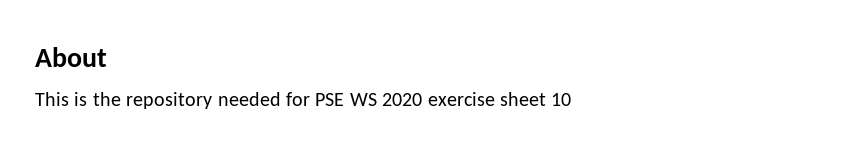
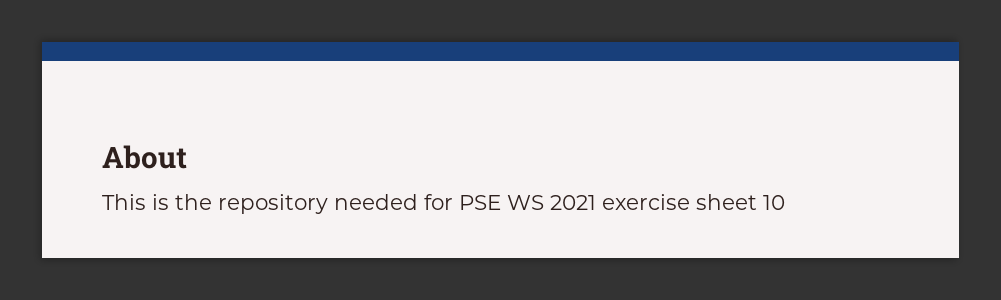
- This is the repository needed for PSE WS 2020 exercise sheet 10
+ This is the repository needed for PSE WS 2021 exercise sheet 10

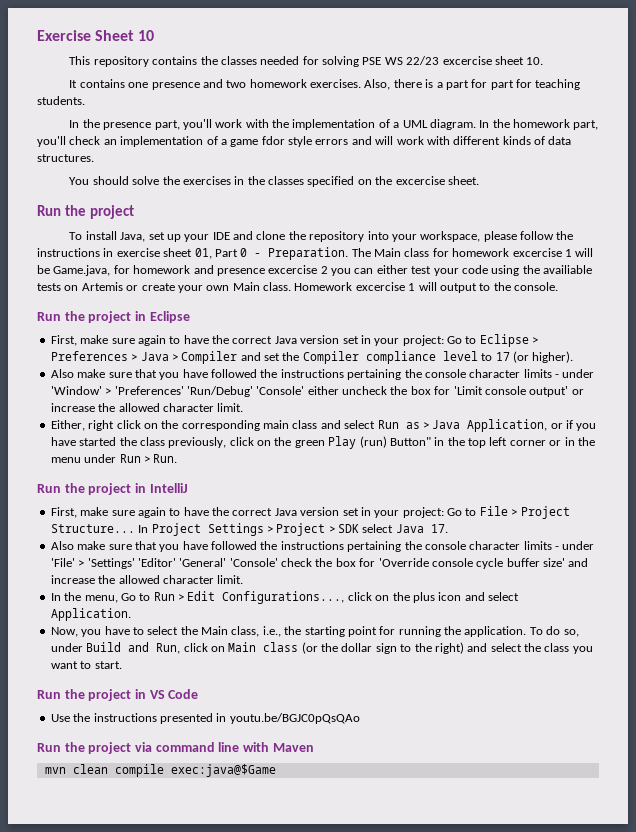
- About
- This is the repository needed for PSE WS 2021 exercise sheet 10
+ Exercise Sheet 10
+ This repository contains the classes needed for solving PSE WS 22/23 excercise sheet 10.
+ It contains one presence and two homework exercises. Also, there is a part for part for teaching students.
+ In the presence part, you'll work with the implementation of a UML diagram. In the homework part, you'll check an implementation of a game fdor style errors and will work with different kinds of data structures.
+ You should solve the exercises in the classes specified on the excercise sheet.
+ Run the project
+ To install Java, set up your IDE and clone the repository into your workspace, please follow the instructions in exercise sheet 01, Part 0 - Preparation. The Main class for homework excercise 1 will be Game.java, for homework and presence excercise 2 you can either test your code using the availiable tests on Artemis or create your own Main class. Homework excercise 1 will output to the console.
+ Run the project in Eclipse
+ First, make sure again to have the correct Java version set in your project: Go to Eclipse > Preferences > Java > Compiler and set the Compiler compliance level to 17 (or higher).
+ Also make sure that you have followed the instructions pertaining the console character limits - under 'Window' > 'Preferences' 'Run/Debug' 'Console' either uncheck the box for 'Limit console output' or increase the allowed character limit.
+ Either, right click on the corresponding main class and select Run as > Java Application, or if you have started the class previously, click on the green Play (run) Button" in the top left corner or in the menu under Run > Run.
+ Run the project in IntelliJ
+ First, make sure again to have the correct Java version set in your project: Go to File > Project Structure... In Project Settings > Project > SDK select Java 17.
+ Also make sure that you have followed the instructions pertaining the console character limits - under 'File' > 'Settings' 'Editor' 'General' 'Console' check the box for 'Override console cycle buffer size' and increase the allowed character limit.
+ In the menu, Go to Run > Edit Configurations..., click on the plus icon and select Application.
+ Now, you have to select the Main class, i.e., the starting point for running the application. To do so, under Build and Run, click on Main class (or the dollar sign to the right) and select the class you want to start.
+ Run the project in VS Code
+ Use the instructions presented in youtu.be/BGJC0pQsQAo
+ Run the project via command line with Maven
+ mvn clean compile exec:java@$Game

